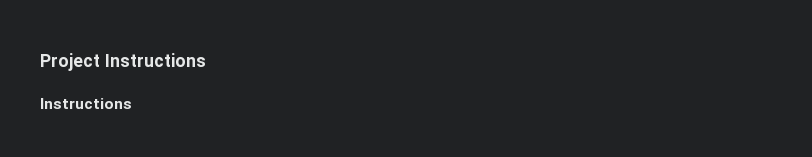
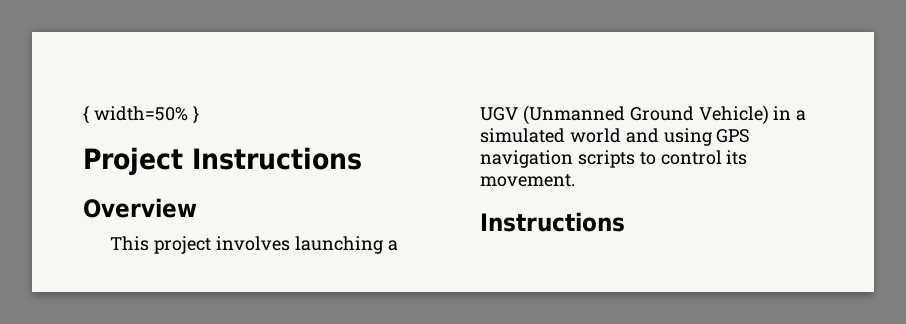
+ { width=50% }
+ Overview
+ This project involves launching a UGV (Unmanned Ground Vehicle) in a simulated world and using GPS navigation scripts to control its movement.

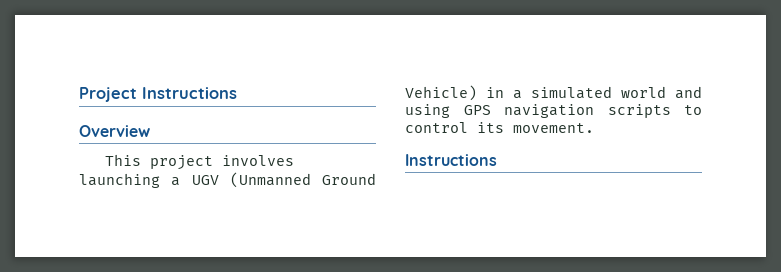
- { width=50% }

